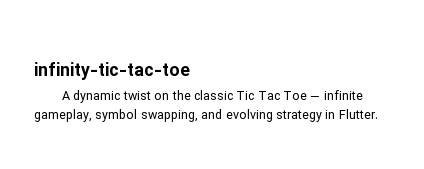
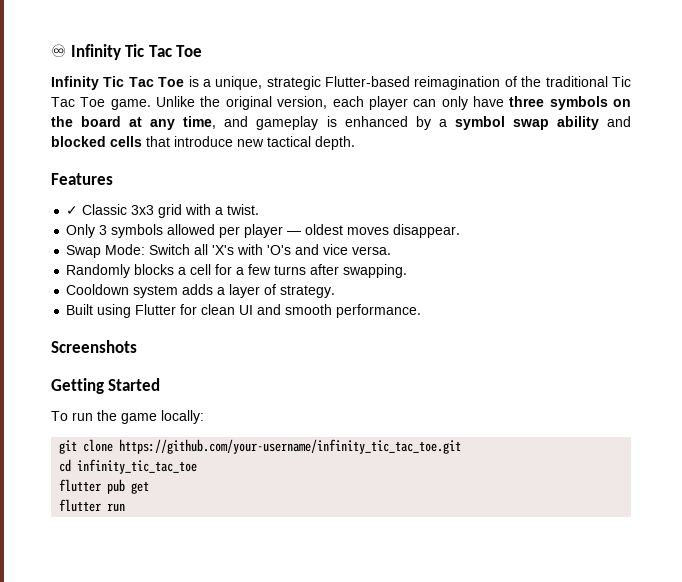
- infinity-tic-tac-toe
- A dynamic twist on the classic Tic Tac Toe — infinite gameplay, symbol swapping, and evolving strategy in Flutter.
+ ♾ Infinity Tic Tac Toe
+ Infinity Tic Tac Toe is a unique, strategic Flutter-based reimagination of the traditional Tic Tac Toe game. Unlike the original version, each player can only have three symbols on the board at any time, and gameplay is enhanced by a symbol swap ability and blocked cells that introduce new tactical depth.
+ Features
+ ✓ Classic 3x3 grid with a twist.
+ Only 3 symbols allowed per player — oldest moves disappear.
+ Swap Mode: Switch all 'X's with 'O's and vice versa.
+ Randomly blocks a cell for a few turns after swapping.
+ Cooldown system adds a layer of strategy.
+ Built using Flutter for clean UI and smooth performance.
+ Screenshots
+ Getting Started
+ To run the game locally:
+ git clone https://github.com/your-username/infinity_tic_tac_toe.git
+ cd infinity_tic_tac_toe
+ flutter pub get
+ flutter run

